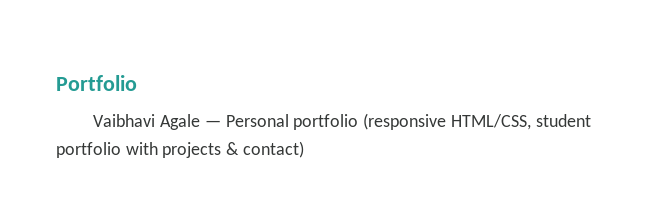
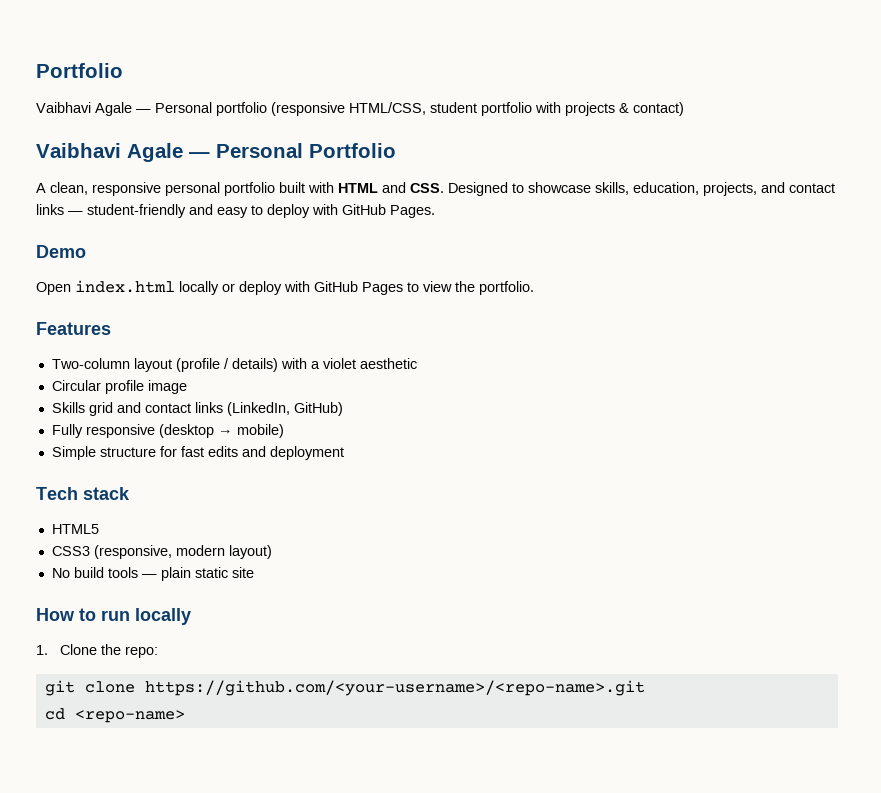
+ Vaibhavi Agale — Personal Portfolio
+ A clean, responsive personal portfolio built with HTML and CSS. Designed to showcase skills, education, projects, and contact links — student-friendly and easy to deploy with GitHub Pages.
+ Demo
+ Open index.html locally or deploy with GitHub Pages to view the portfolio.
+ Features
+ Two-column layout (profile / details) with a violet aesthetic
+ Circular profile image
+ Skills grid and contact links (LinkedIn, GitHub)
+ Fully responsive (desktop → mobile)
+ Simple structure for fast edits and deployment
+ Tech stack
+ HTML5
+ CSS3 (responsive, modern layout)
+ No build tools — plain static site
+ How to run locally
+ 1. Clone the repo:
+ git clone https://github.com/<your-username>/<repo-name>.git
+ cd <repo-name>

